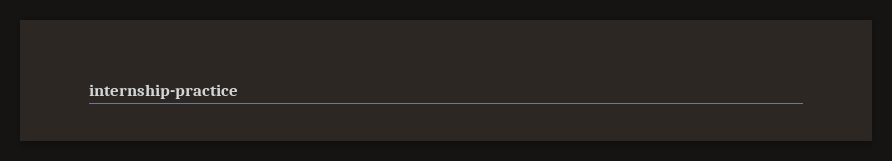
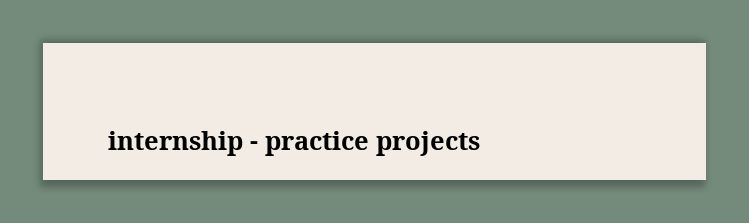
- internship-practice
+ internship - practice projects

